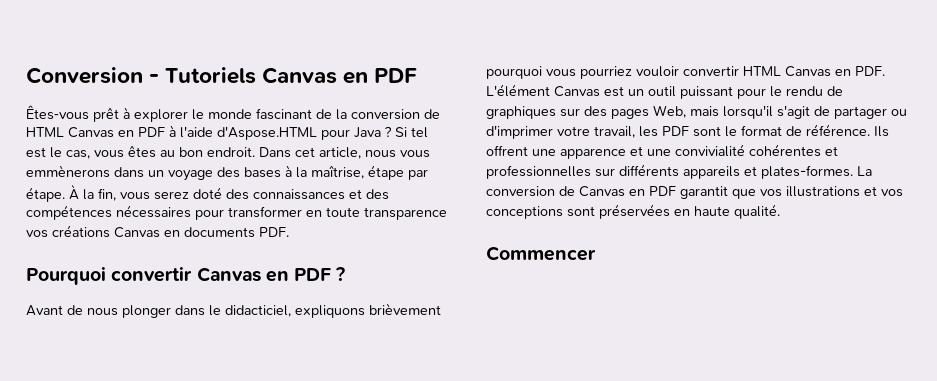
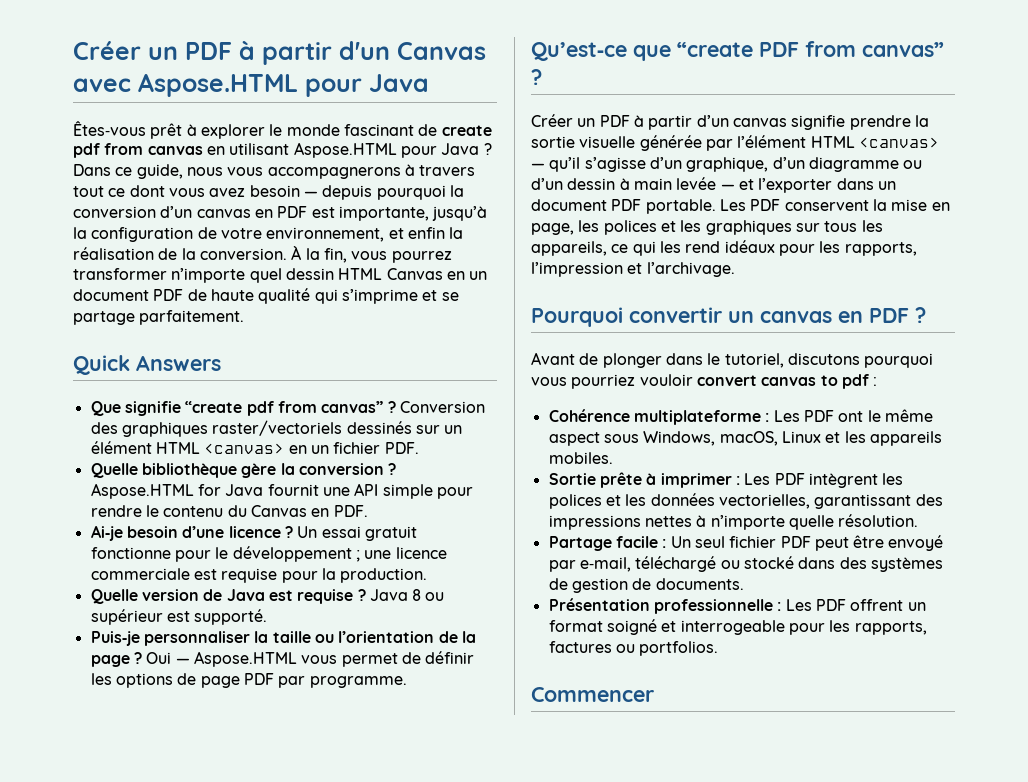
- Conversion - Tutoriels Canvas en PDF
+ Créer un PDF à partir d'un Canvas avec Aspose.HTML pour Java
- Êtes‑vous prêt à explorer le monde fascinant de la conversion de HTML Canvas en PDF à l'aide d'Aspose.HTML pour Java ? Si tel est le cas, vous êtes au bon endroit. Dans cet article, nous vous emmènerons dans un voyage des bases à la maîtrise, étape par étape. À la fin, vous serez doté des connaissances et des compétences nécessaires pour transformer en toute transparence vos créations Canvas en documents PDF.
+ Êtes‑vous prêt à explorer le monde fascinant de create pdf from canvas en utilisant Aspose.HTML pour Java ? Dans ce guide, nous vous accompagnerons à travers tout ce dont vous avez besoin — depuis pourquoi la conversion d’un canvas en PDF est importante, jusqu’à la configuration de votre environnement, et enfin la réalisation de la conversion. À la fin, vous pourrez transformer n’importe quel dessin HTML Canvas en un document PDF de haute qualité qui s’imprime et se partage parfaitement.
+ Quick Answers
+ Que signifie “create pdf from canvas” ? Conversion des graphiques raster/vectoriels dessinés sur un élément HTML <canvas> en un fichier PDF.
+ Quelle bibliothèque gère la conversion ? Aspose.HTML for Java fournit une API simple pour rendre le contenu du Canvas en PDF.
+ Ai‑je besoin d’une licence ? Un essai gratuit fonctionne pour le développement ; une licence commerciale est requise pour la production.
+ Quelle version de Java est requise ? Java 8 ou supérieur est supporté.
+ Puis‑je personnaliser la taille ou l’orientation de la page ? Oui — Aspose.HTML vous permet de définir les options de page PDF par programme.
+ Qu’est‑ce que “create PDF from canvas” ?
+ Créer un PDF à partir d’un canvas signifie prendre la sortie visuelle générée par l’élément HTML <canvas> — qu’il s’agisse d’un graphique, d’un diagramme ou d’un dessin à main levée — et l’exporter dans un document PDF portable. Les PDF conservent la mise en page, les polices et les graphiques sur tous les appareils, ce qui les rend idéaux pour les rapports, l’impression et l’archivage.
- Pourquoi convertir Canvas en PDF ?
+ Pourquoi convertir un canvas en PDF ?
- Avant de nous plonger dans le didacticiel, expliquons brièvement pourquoi vous pourriez vouloir convertir HTML Canvas en PDF. L'élément Canvas est un outil puissant pour le rendu de graphiques sur des pages Web, mais lorsqu'il s'agit de partager ou d'imprimer votre travail, les PDF sont le format de référence. Ils offrent une apparence et une convivialité cohérentes et professionnelles sur différents appareils et plates-formes. La conversion de Canvas en PDF garantit que vos illustrations et vos conceptions sont préservées en haute qualité.
+ Avant de plonger dans le tutoriel, discutons pourquoi vous pourriez vouloir convert canvas to pdf :
+ Cohérence multiplateforme : Les PDF ont le même aspect sous Windows, macOS, Linux et les appareils mobiles.
+ Sortie prête à imprimer : Les PDF intègrent les polices et les données vectorielles, garantissant des impressions nettes à n’importe quelle résolution.
+ Partage facile : Un seul fichier PDF peut être envoyé par e‑mail, téléchargé ou stocké dans des systèmes de gestion de documents.
+ Présentation professionnelle : Les PDF offrent un format soigné et interrogeable pour les rapports, factures ou portfolios.

